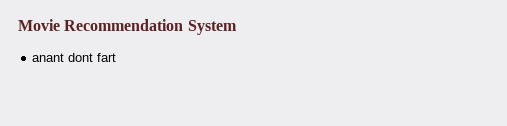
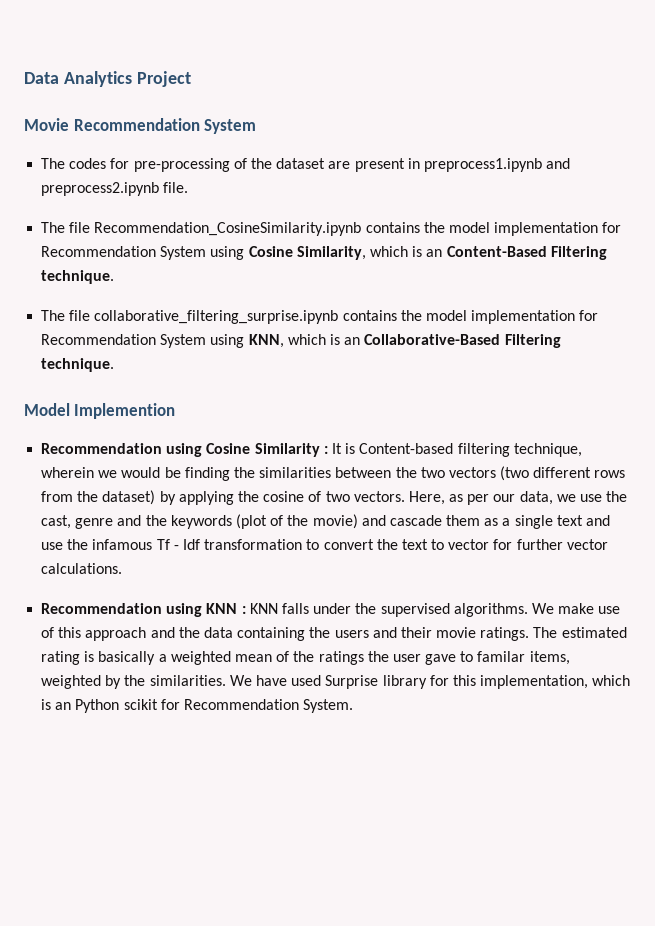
+ Data Analytics Project
- anant dont fart
+ The codes for pre-processing of the dataset are present in preprocess1.ipynb and preprocess2.ipynb file.
+ The file Recommendation_CosineSimilarity.ipynb contains the model implementation for Recommendation System using Cosine Similarity, which is an Content-Based Filtering technique.
+ The file collaborative_filtering_surprise.ipynb contains the model implementation for Recommendation System using KNN, which is an Collaborative-Based Filtering technique.
+ Model Implemention
+ Recommendation using Cosine Similarity : It is Content-based filtering technique, wherein we would be finding the similarities between the two vectors (two different rows from the dataset) by applying the cosine of two vectors. Here, as per our data, we use the cast, genre and the keywords (plot of the movie) and cascade them as a single text and use the infamous Tf - Idf transformation to convert the text to vector for further vector calculations.
+ Recommendation using KNN : KNN falls under the supervised algorithms. We make use of this approach and the data containing the users and their movie ratings. The estimated rating is basically a weighted mean of the ratings the user gave to familar items, weighted by the similarities. We have used Surprise library for this implementation, which is an Python scikit for Recommendation System.

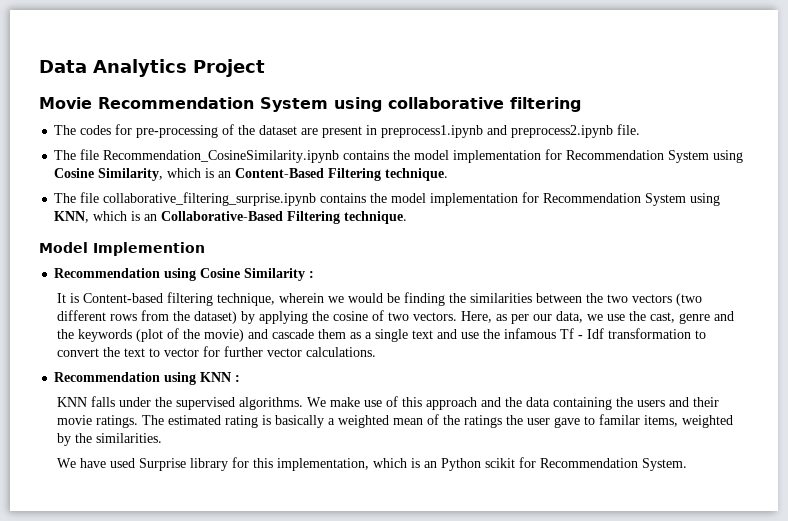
- Movie Recommendation System
+ Movie Recommendation System using collaborative filtering
- Recommendation using Cosine Similarity : It is Content-based filtering technique, wherein we would be finding the similarities between the two vectors (two different rows from the dataset) by applying the cosine of two vectors.
+ Recommendation using Cosine Similarity :
+ It is Content-based filtering technique, wherein we would be finding the similarities between the two vectors (two different rows from the dataset) by applying the cosine of two vectors.
- Recommendation using KNN : KNN falls under the supervised algorithms.
+ Recommendation using KNN :
+ KNN falls under the supervised algorithms.
- The estimated rating is basically a weighted mean of the ratings the user gave to familar items, weighted by the similarities. We have used Surprise library for this implementation, which is an Python scikit for Recommendation System.
+ The estimated rating is basically a weighted mean of the ratings the user gave to familar items, weighted by the similarities.
+ We have used Surprise library for this implementation, which is an Python scikit for Recommendation System.

